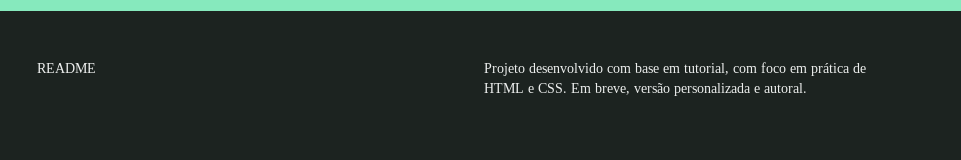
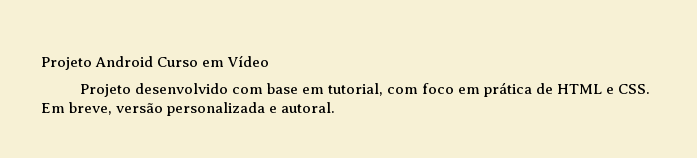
- README
+ Projeto Android Curso em Vídeo

